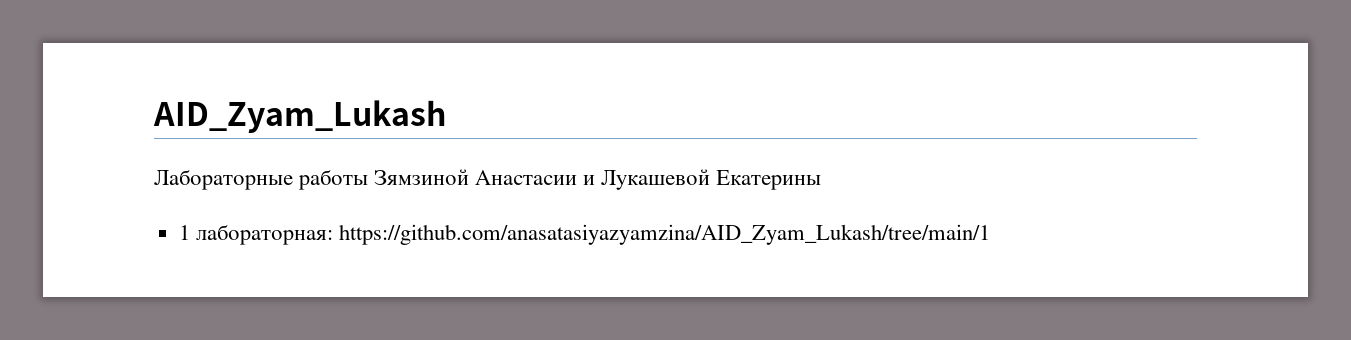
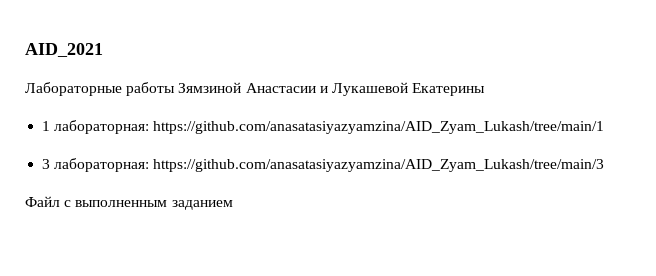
- AID_Zyam_Lukash
+ AID_2021
+ 3 лабораторная: https://github.com/anasatasiyazyamzina/AID_Zyam_Lukash/tree/main/3
+ Файл с выполненным заданием

